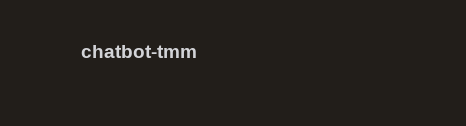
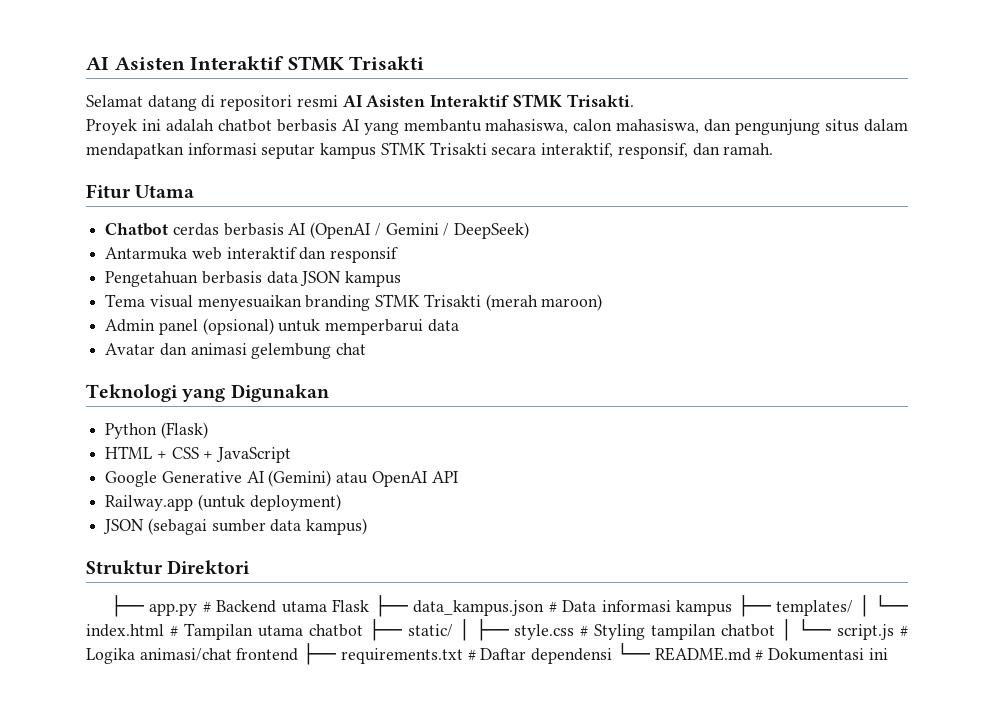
- chatbot-tmm
+ AI Asisten Interaktif STMK Trisakti
+ Selamat datang di repositori resmi AI Asisten Interaktif STMK Trisakti.
+ Proyek ini adalah chatbot berbasis AI yang membantu mahasiswa, calon mahasiswa, dan pengunjung situs dalam mendapatkan informasi seputar kampus STMK Trisakti secara interaktif, responsif, dan ramah.
+ Fitur Utama
+ Chatbot cerdas berbasis AI (OpenAI / Gemini / DeepSeek)
+ Antarmuka web interaktif dan responsif
+ Pengetahuan berbasis data JSON kampus
+ Tema visual menyesuaikan branding STMK Trisakti (merah maroon)
+ Admin panel (opsional) untuk memperbarui data
+ Avatar dan animasi gelembung chat
+ Teknologi yang Digunakan
+ Python (Flask)
+ HTML + CSS + JavaScript
+ Google Generative AI (Gemini) atau OpenAI API
+ Railway.app (untuk deployment)
+ JSON (sebagai sumber data kampus)
+ Struktur Direktori
+ ├── app.py # Backend utama Flask ├── data_kampus.json # Data informasi kampus ├── templates/ │ └── index.html # Tampilan utama chatbot ├── static/ │ ├── style.css # Styling tampilan chatbot │ └── script.js # Logika animasi/chat frontend ├── requirements.txt # Daftar dependensi └── README.md # Dokumentasi ini

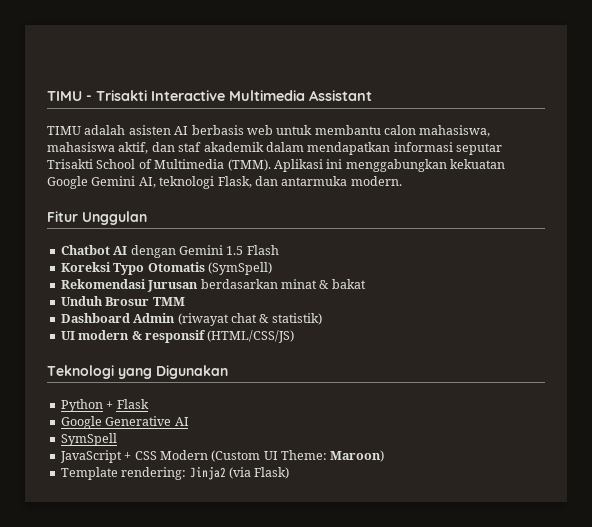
- AI Asisten Interaktif STMK Trisakti
- Selamat datang di repositori resmi AI Asisten Interaktif STMK Trisakti.
- Proyek ini adalah chatbot berbasis AI yang membantu mahasiswa, calon mahasiswa, dan pengunjung situs dalam mendapatkan informasi seputar kampus STMK Trisakti secara interaktif, responsif, dan ramah.
+ TIMU - Trisakti Interactive Multimedia Assistant
+ TIMU adalah asisten AI berbasis web untuk membantu calon mahasiswa, mahasiswa aktif, dan staf akademik dalam mendapatkan informasi seputar Trisakti School of Multimedia (TMM). Aplikasi ini menggabungkan kekuatan Google Gemini AI, teknologi Flask, dan antarmuka modern.
- Fitur Utama
+ Fitur Unggulan
- Chatbot cerdas berbasis AI (OpenAI / Gemini / DeepSeek)
- Antarmuka web interaktif dan responsif
- Pengetahuan berbasis data JSON kampus
- Tema visual menyesuaikan branding STMK Trisakti (merah maroon)
- Admin panel (opsional) untuk memperbarui data
- Avatar dan animasi gelembung chat
+ Chatbot AI dengan Gemini 1.5 Flash
+ Koreksi Typo Otomatis (SymSpell)
+ Rekomendasi Jurusan berdasarkan minat & bakat
+ Unduh Brosur TMM
+ Dashboard Admin (riwayat chat & statistik)
+ UI modern & responsif (HTML/CSS/JS)
  Teknologi yang Digunakan
- Python (Flask)
- HTML + CSS + JavaScript
- Google Generative AI (Gemini) atau OpenAI API
- Railway.app (untuk deployment)
- JSON (sebagai sumber data kampus)
- Struktur Direktori
- ├── app.py # Backend utama Flask ├── data_kampus.json # Data informasi kampus ├── templates/ │ └── index.html # Tampilan utama chatbot ├── static/ │ ├── style.css # Styling tampilan chatbot │ └── script.js # Logika animasi/chat frontend ├── requirements.txt # Daftar dependensi └── README.md # Dokumentasi ini
+ Python + Flask
+ Google Generative AI
+ SymSpell
+ JavaScript + CSS Modern (Custom UI Theme: Maroon)
+ Template rendering: Jinja2 (via Flask)

